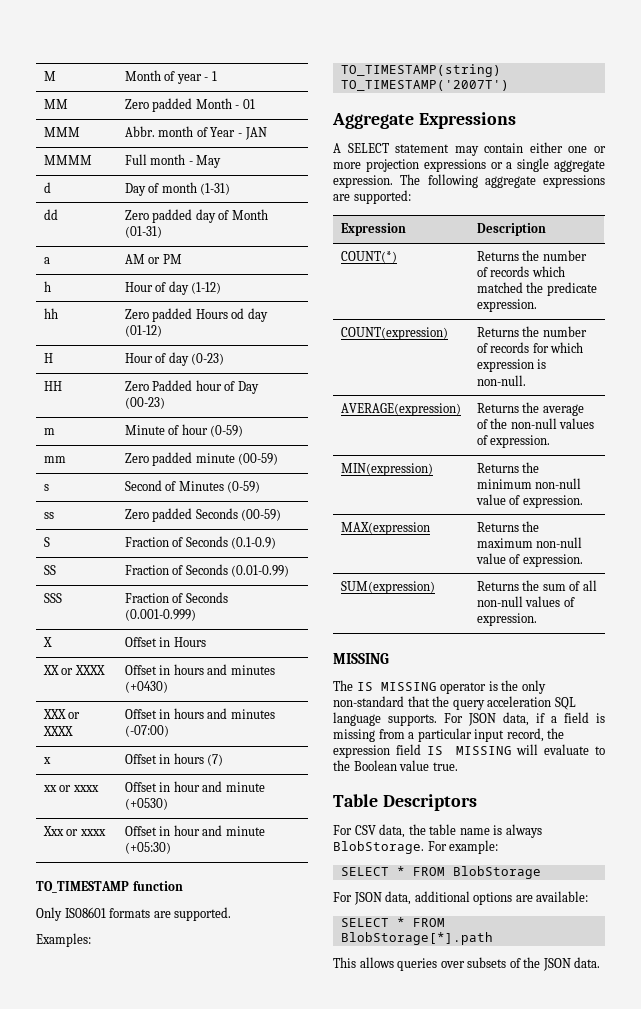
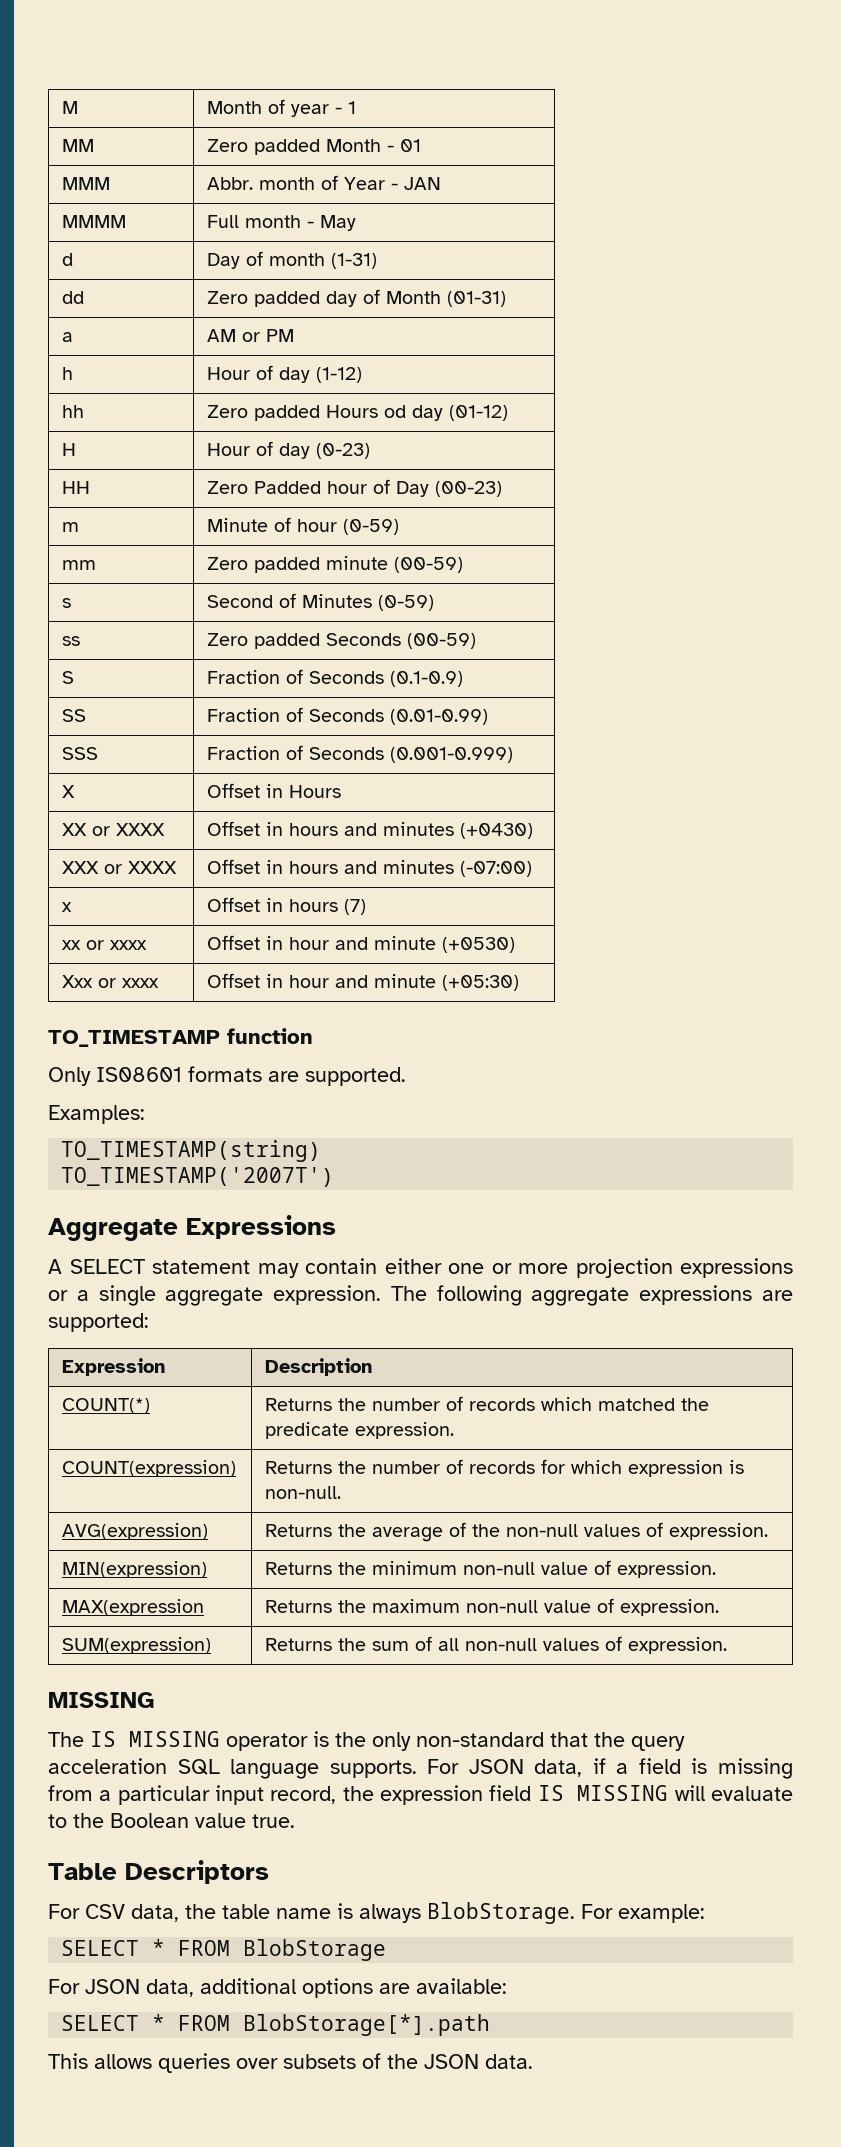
- AVERAGE(expression) | Returns the average of the non-null values of expression.
+ AVG(expression) | Returns the average of the non-null values of expression.

